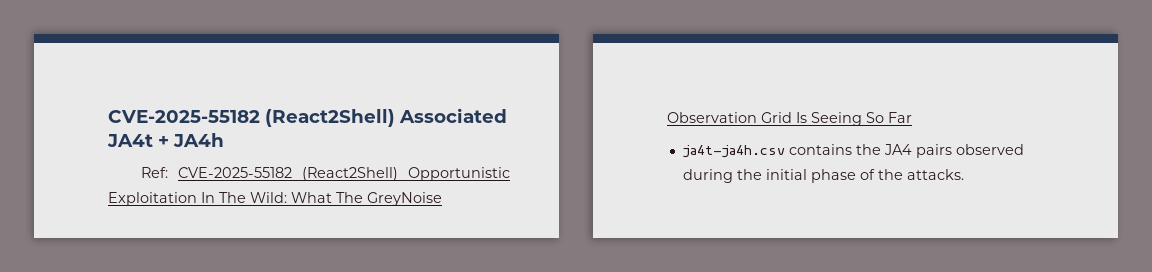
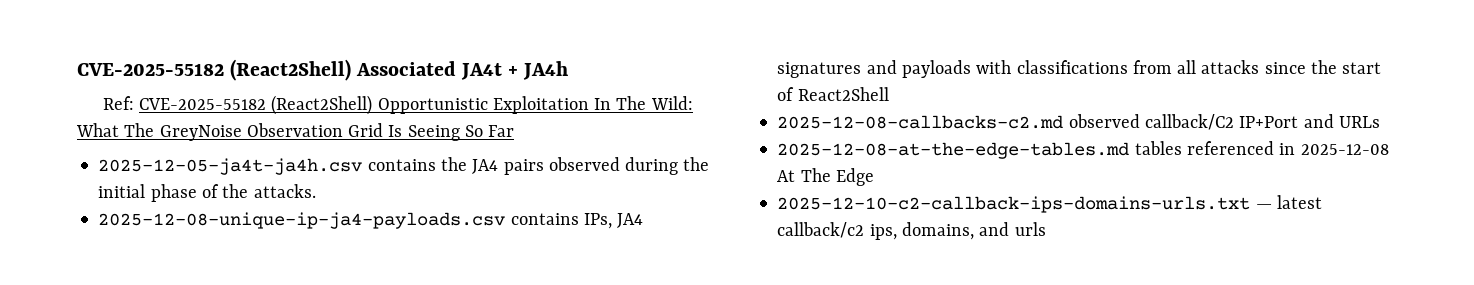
- ja4t-ja4h.csv contains the JA4 pairs observed during the initial phase of the attacks.
+ 2025-12-05-ja4t-ja4h.csv contains the JA4 pairs observed during the initial phase of the attacks.
+ 2025-12-08-unique-ip-ja4-payloads.csv contains IPs, JA4 signatures and payloads with classifications from all attacks since the start of React2Shell
+ 2025-12-08-callbacks-c2.md observed callback/C2 IP+Port and URLs
+ 2025-12-08-at-the-edge-tables.md tables referenced in 2025-12-08 At The Edge
+ 2025-12-10-c2-callback-ips-domains-urls.txt — latest callback/c2 ips, domains, and urls

